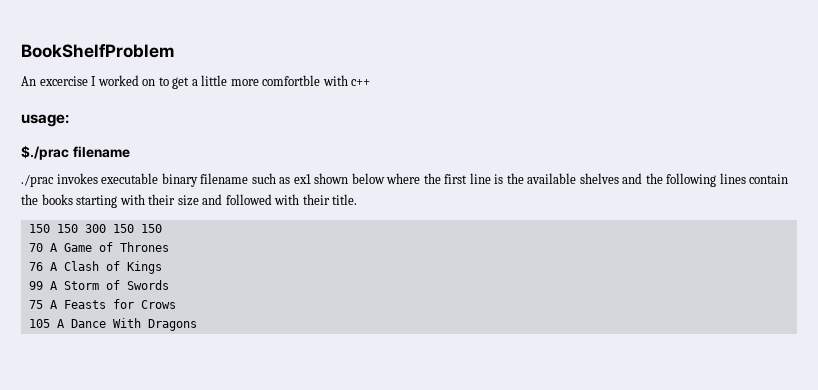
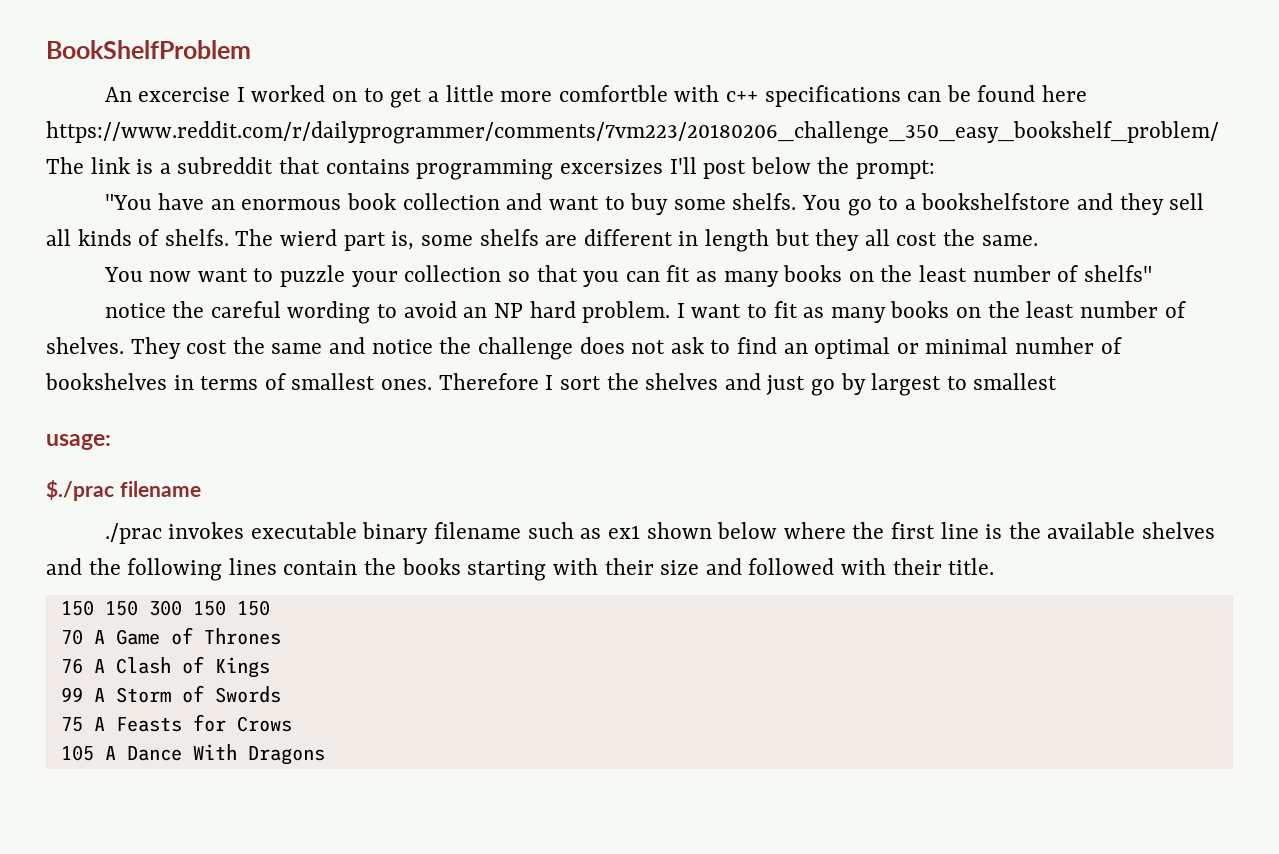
- An excercise I worked on to get a little more comfortble with c++
+ An excercise I worked on to get a little more comfortble with c++ specifications can be found here https://www.reddit.com/r/dailyprogrammer/comments/7vm223/20180206_challenge_350_easy_bookshelf_problem/ The link is a subreddit that contains programming excersizes I'll post below the prompt:
+ "You have an enormous book collection and want to buy some shelfs. You go to a bookshelfstore and they sell all kinds of shelfs. The wierd part is, some shelfs are different in length but they all cost the same.
+ You now want to puzzle your collection so that you can fit as many books on the least number of shelfs"
+ notice the careful wording to avoid an NP hard problem. I want to fit as many books on the least number of shelves. They cost the same and notice the challenge does not ask to find an optimal or minimal numher of bookshelves in terms of smallest ones. Therefore I sort the shelves and just go by largest to smallest

